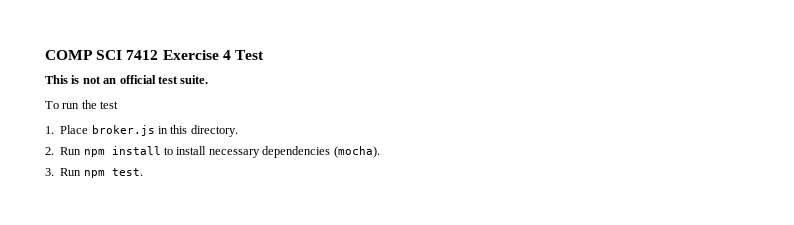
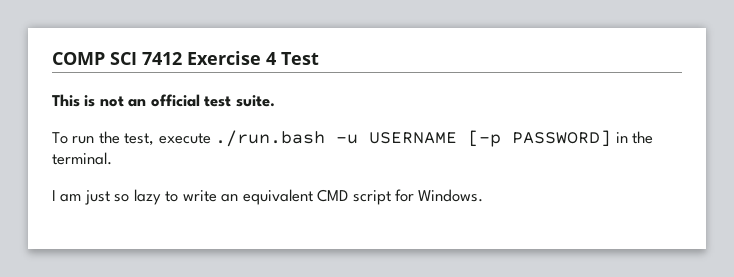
- To run the test
- 1. Place broker.js in this directory.
- 2. Run npm install to install necessary dependencies (mocha).
- 3. Run npm test.
+ To run the test, execute ./run.bash -u USERNAME [-p PASSWORD] in the terminal.
+ I am just so lazy to write an equivalent CMD script for Windows.

